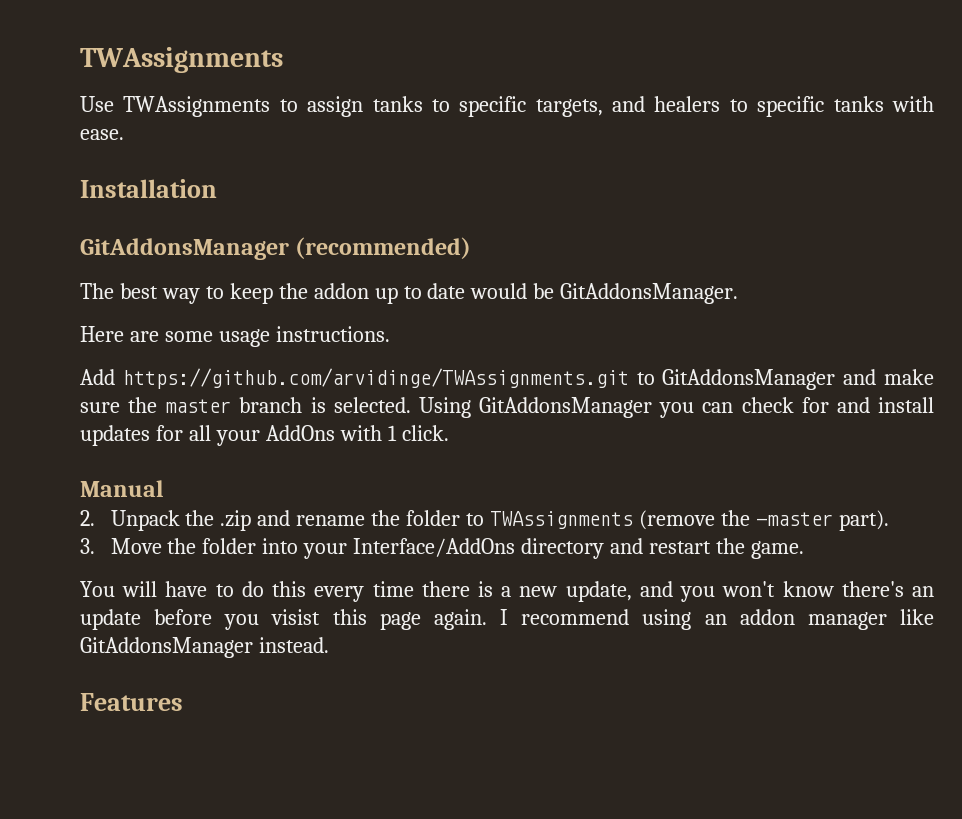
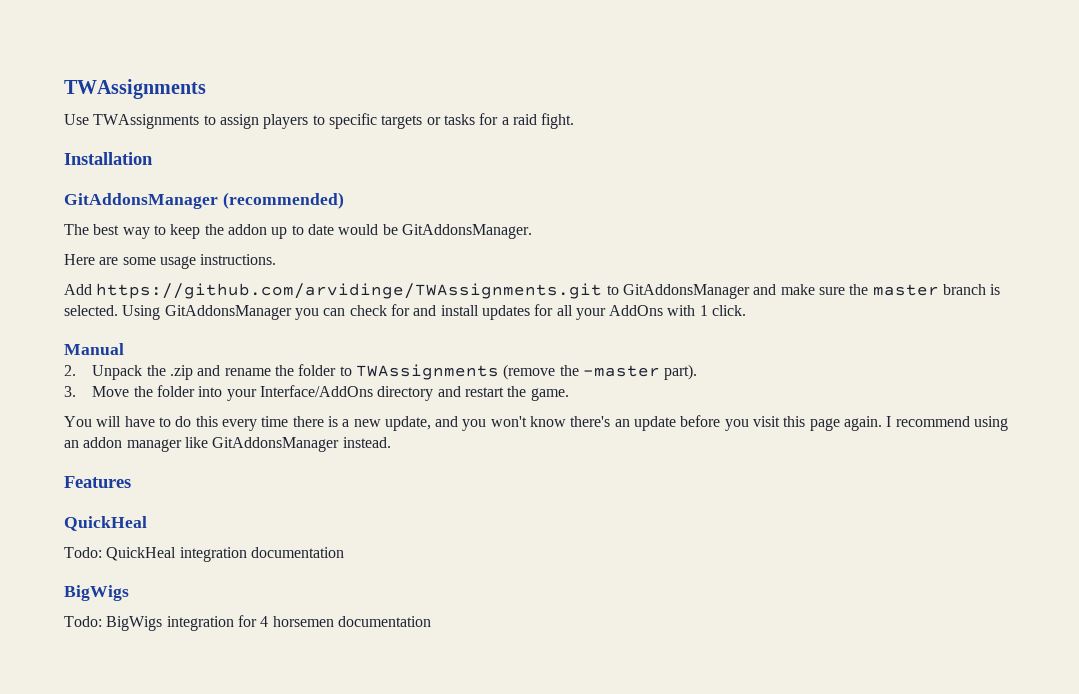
- Use TWAssignments to assign tanks to specific targets, and healers to specific tanks with ease.
+ Use TWAssignments to assign players to specific targets or tasks for a raid fight.
- You will have to do this every time there is a new update, and you won't know there's an update before you visist this page again.
+ You will have to do this every time there is a new update, and you won't know there's an update before you visit this page again.
  Features
+ QuickHeal
+ Todo: QuickHeal integration documentation
+ BigWigs
+ Todo: BigWigs integration for 4 horsemen documentation

